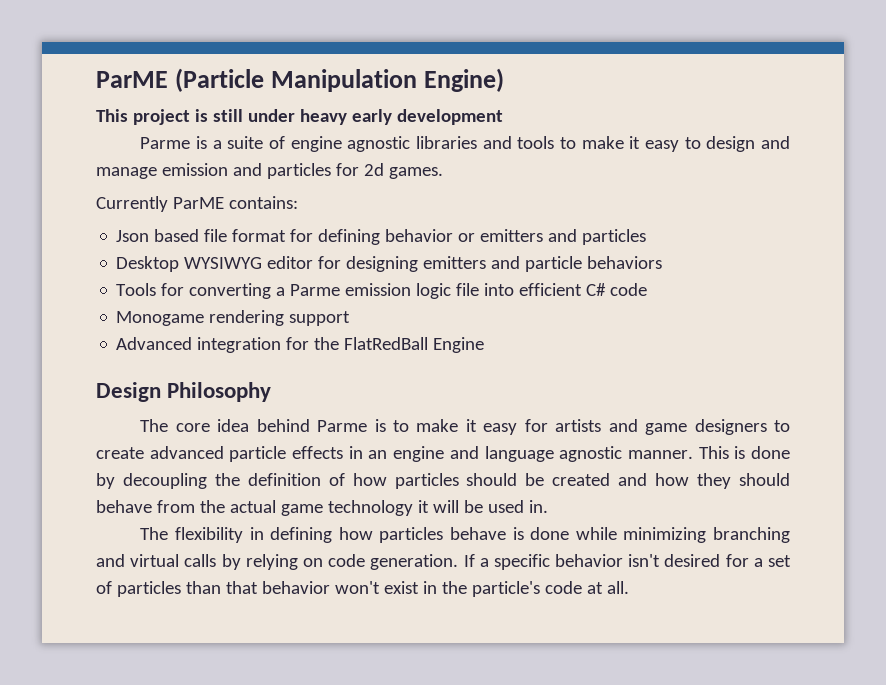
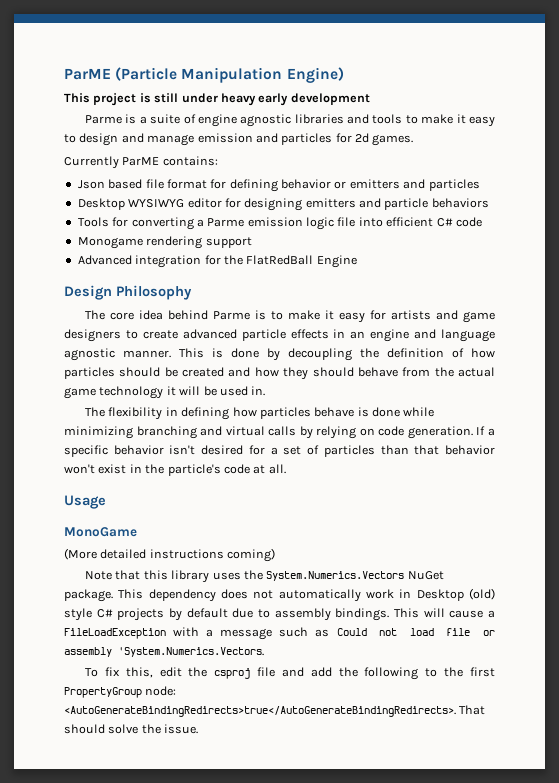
+ Usage
+ MonoGame
+ (More detailed instructions coming)
+ Note that this library uses the System.Numerics.Vectors NuGet package. This dependency does not automatically work in Desktop (old) style C# projects by default due to assembly bindings. This will cause a FileLoadException with a message such as Could not load file or assembly 'System.Numerics.Vectors.
+ To fix this, edit the csproj file and add the following to the first PropertyGroup node: <AutoGenerateBindingRedirects>true</AutoGenerateBindingRedirects>. That should solve the issue.

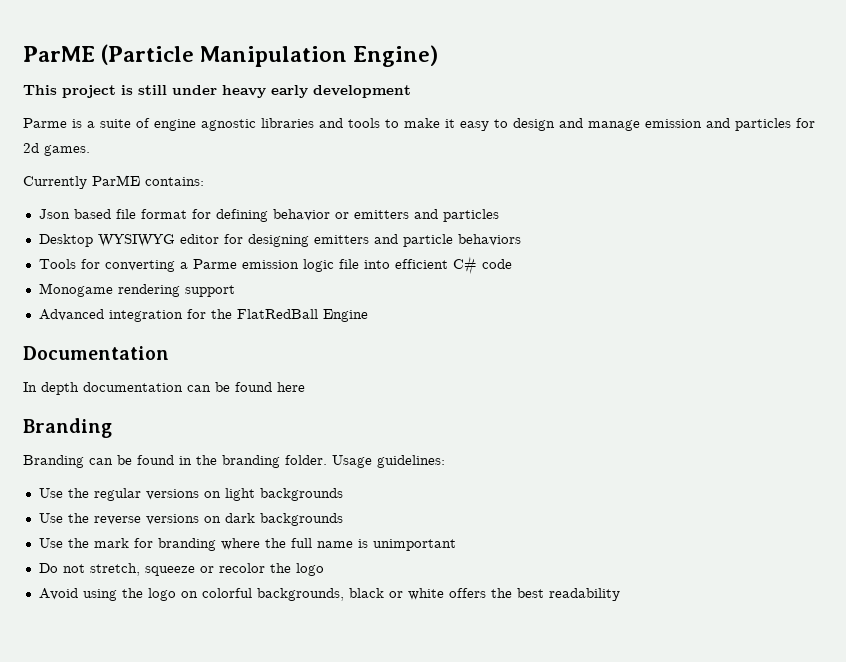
- Design Philosophy
- The core idea behind Parme is to make it easy for artists and game designers to create advanced particle effects in an engine and language agnostic manner. This is done by decoupling the definition of how particles should be created and how they should behave from the actual game technology it will be used in.
- The flexibility in defining how particles behave is done while minimizing branching and virtual calls by relying on code generation. If a specific behavior isn't desired for a set of particles than that behavior won't exist in the particle's code at all.
- Usage
- MonoGame
- (More detailed instructions coming)
- Note that this library uses the System.Numerics.Vectors NuGet package. This dependency does not automatically work in Desktop (old) style C# projects by default due to assembly bindings. This will cause a FileLoadException with a message such as Could not load file or assembly 'System.Numerics.Vectors.
- To fix this, edit the csproj file and add the following to the first PropertyGroup node: <AutoGenerateBindingRedirects>true</AutoGenerateBindingRedirects>. That should solve the issue.
+ Documentation
+ In depth documentation can be found here
+ Branding
+ Branding can be found in the branding folder. Usage guidelines:
+ Use the regular versions on light backgrounds
+ Use the reverse versions on dark backgrounds
+ Use the mark for branding where the full name is unimportant
+ Do not stretch, squeeze or recolor the logo
+ Avoid using the logo on colorful backgrounds, black or white offers the best readability

